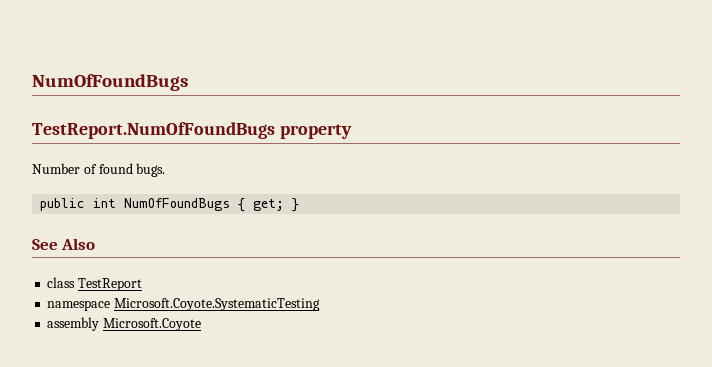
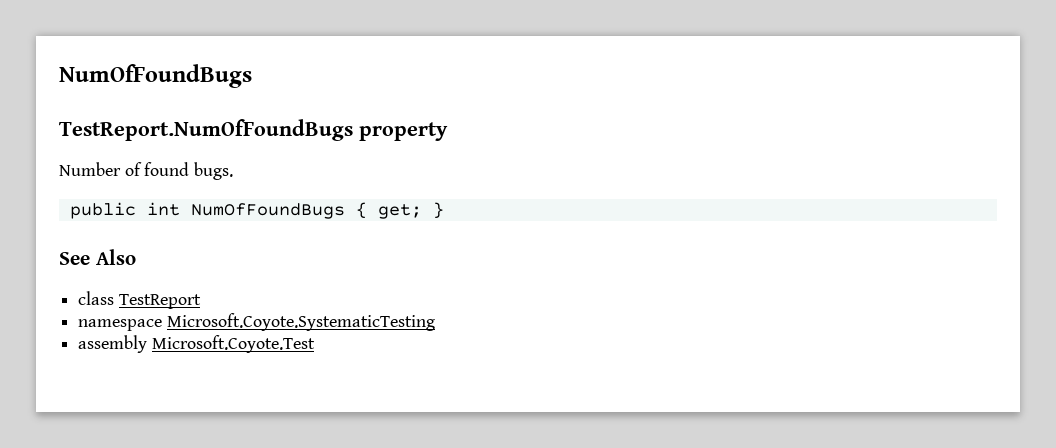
- assembly Microsoft.Coyote
+ assembly Microsoft.Coyote.Test

